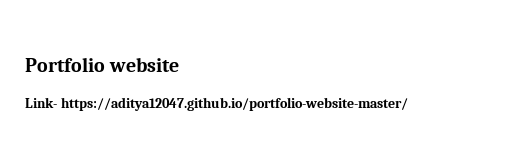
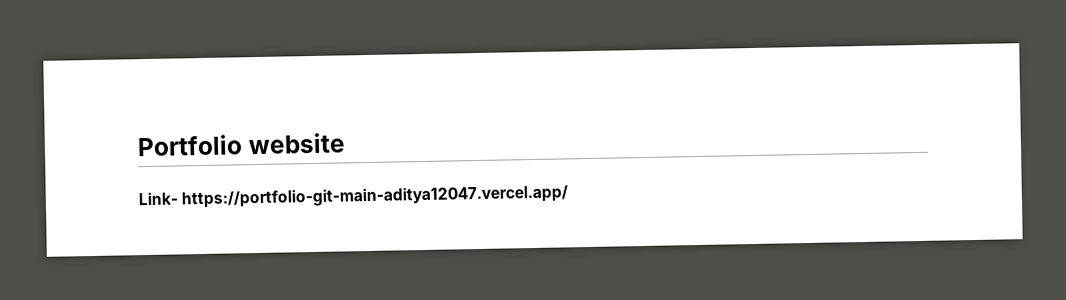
- Link- https://aditya12047.github.io/portfolio-website-master/
+ Link- https://portfolio-git-main-aditya12047.vercel.app/

